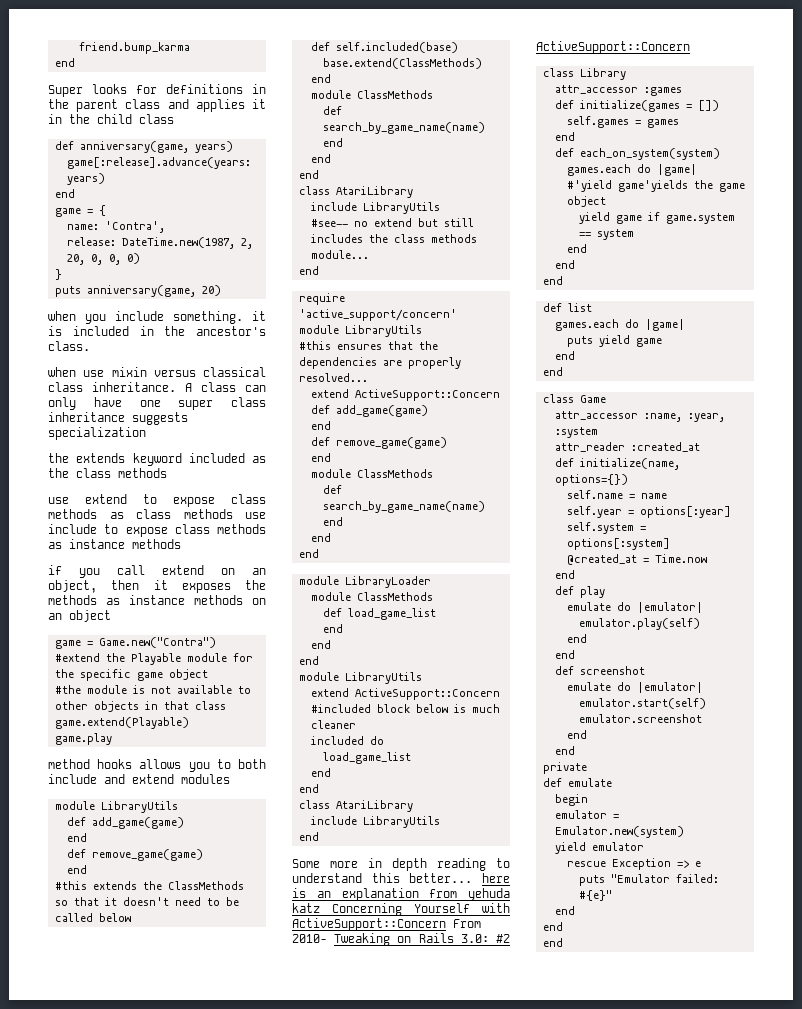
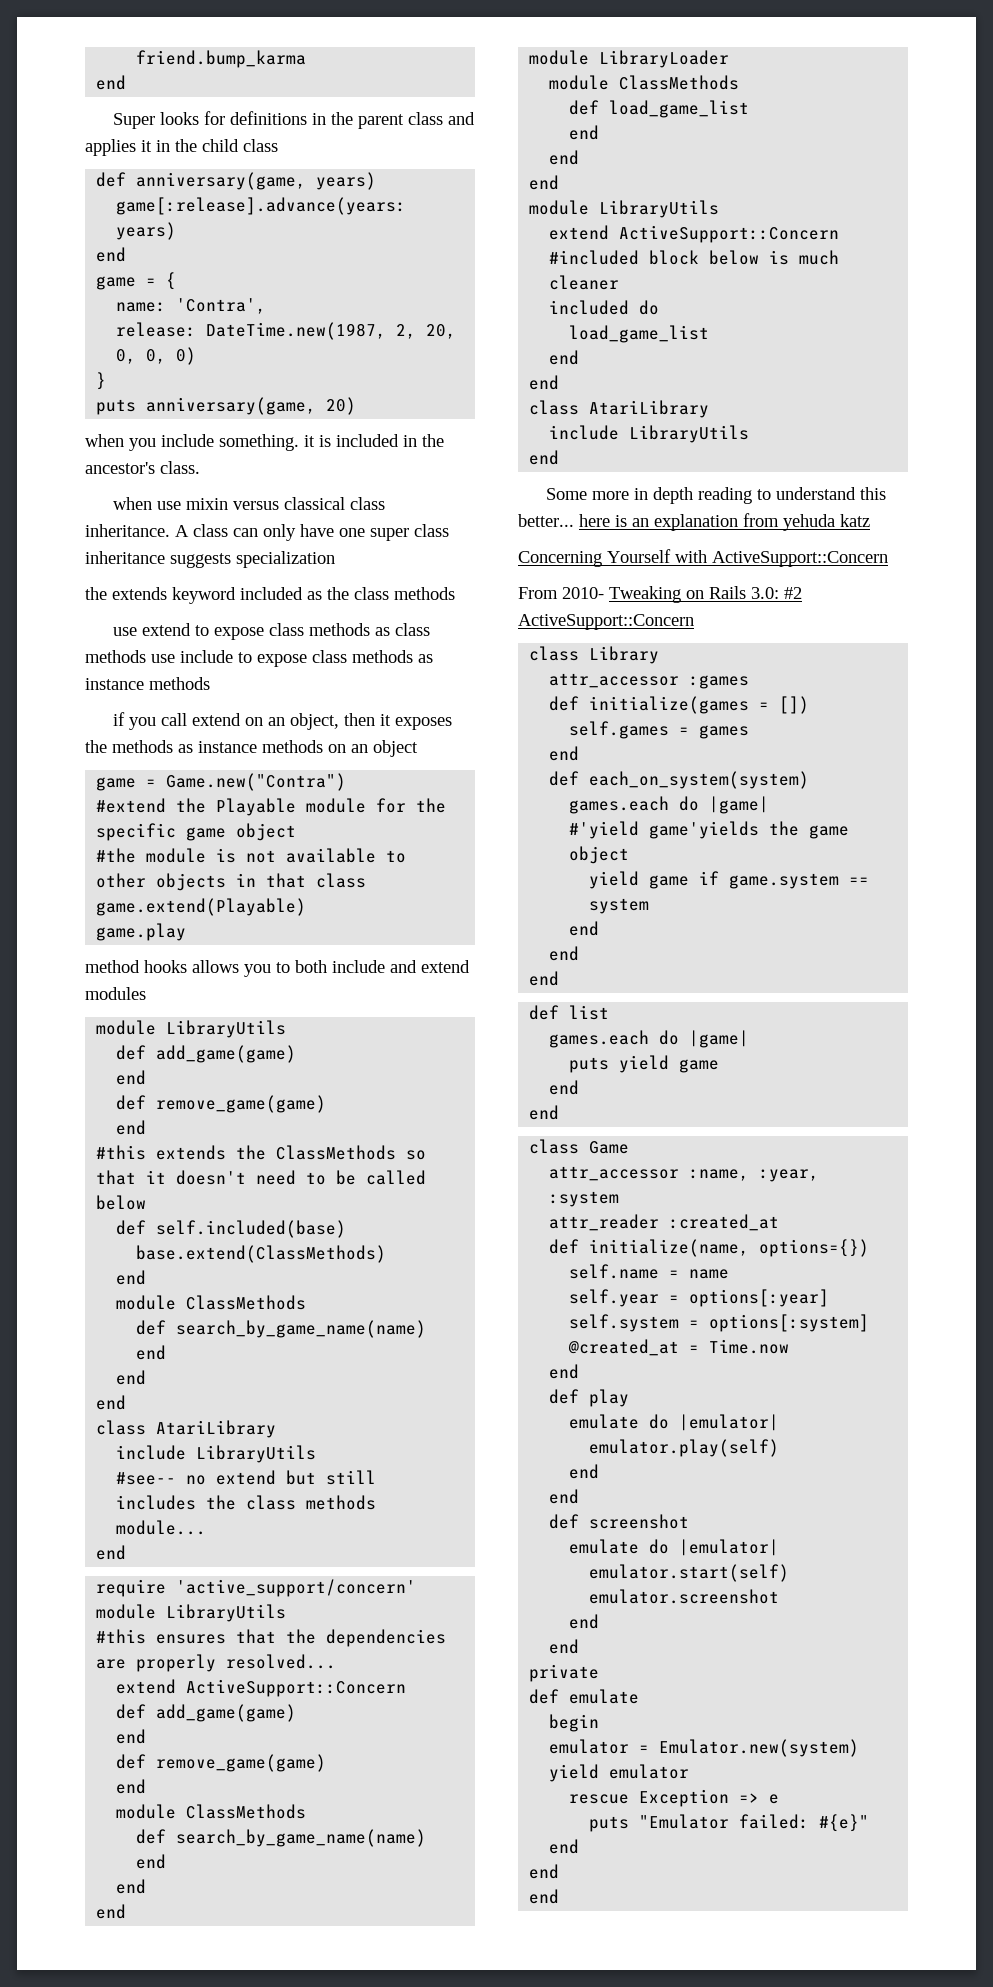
- Some more in depth reading to understand this better... here is an explanation from yehuda katz Concerning Yourself with ActiveSupport::Concern From 2010- Tweaking on Rails 3.0: #2 ActiveSupport::Concern
+ Some more in depth reading to understand this better... here is an explanation from yehuda katz
+ Concerning Yourself with ActiveSupport::Concern
+ From 2010- Tweaking on Rails 3.0: #2 ActiveSupport::Concern

